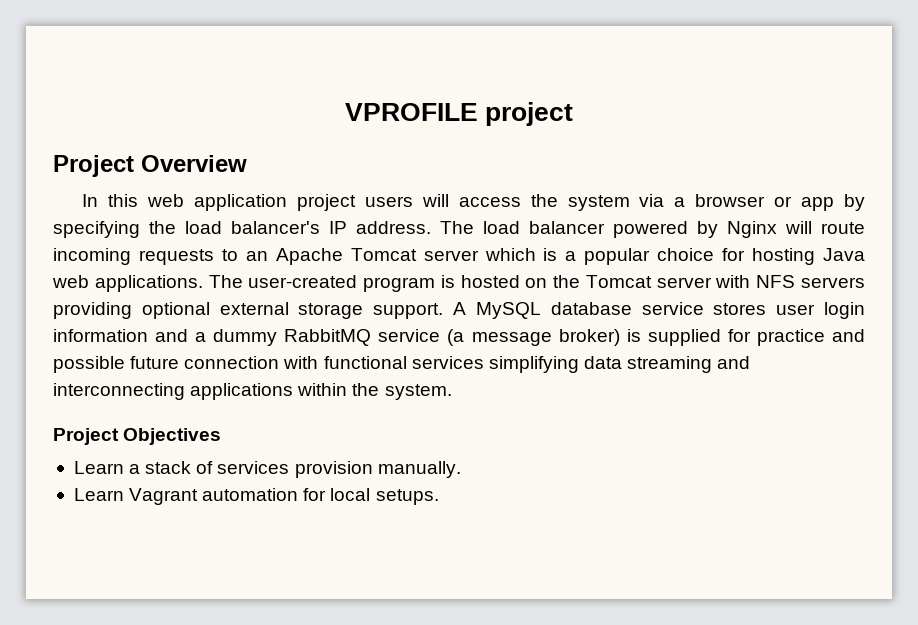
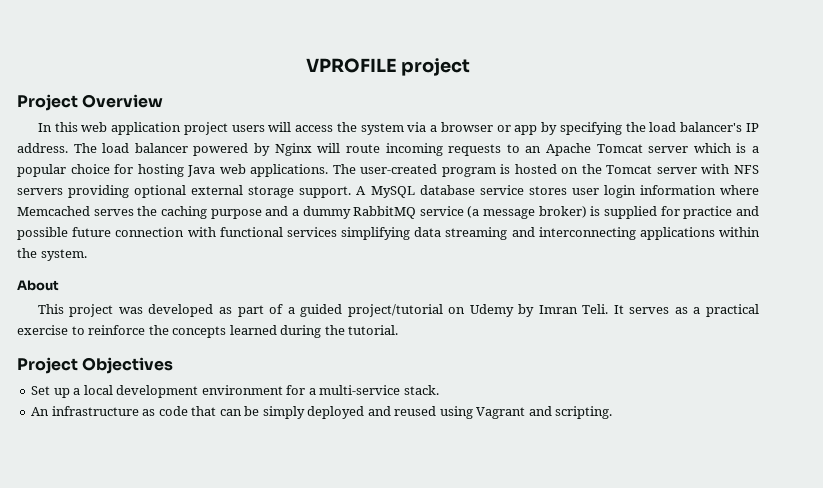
- A MySQL database service stores user login information and a dummy RabbitMQ service (a message broker) is supplied for practice and possible future connection with functional services simplifying data streaming and interconnecting applications within the system.
+ A MySQL database service stores user login information where Memcached serves the caching purpose and a dummy RabbitMQ service (a message broker) is supplied for practice and possible future connection with functional services simplifying data streaming and interconnecting applications within the system.
+ About
+ This project was developed as part of a guided project/tutorial on Udemy by Imran Teli. It serves as a practical exercise to reinforce the concepts learned during the tutorial.
  Project Objectives
- Learn a stack of services provision manually.
- Learn Vagrant automation for local setups.
+ Set up a local development environment for a multi-service stack.
+ An infrastructure as code that can be simply deployed and reused using Vagrant and scripting.

